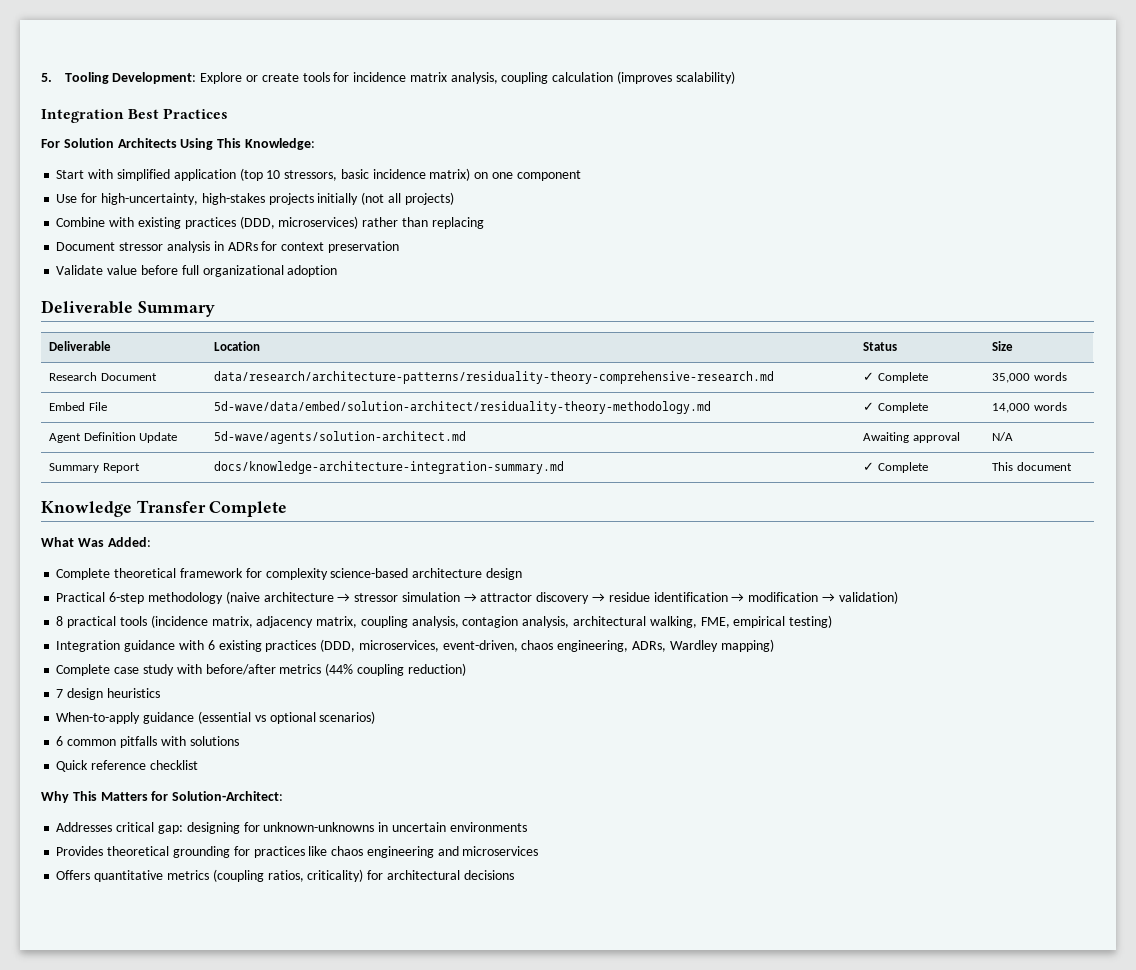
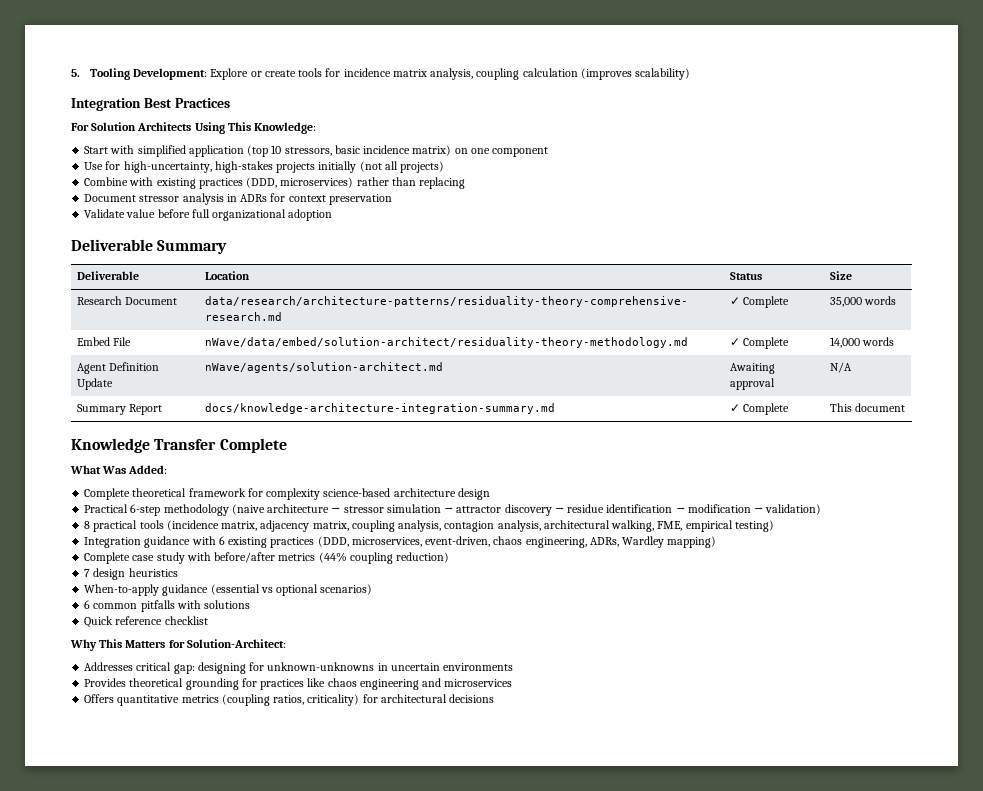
- Embed File | 5d-wave/data/embed/solution-architect/residuality-theory-methodology.md | ✓ Complete | 14,000 words
+ Embed File | nWave/data/embed/solution-architect/residuality-theory-methodology.md | ✓ Complete | 14,000 words
- Agent Definition Update | 5d-wave/agents/solution-architect.md | Awaiting approval | N/A
+ Agent Definition Update | nWave/agents/solution-architect.md | Awaiting approval | N/A

